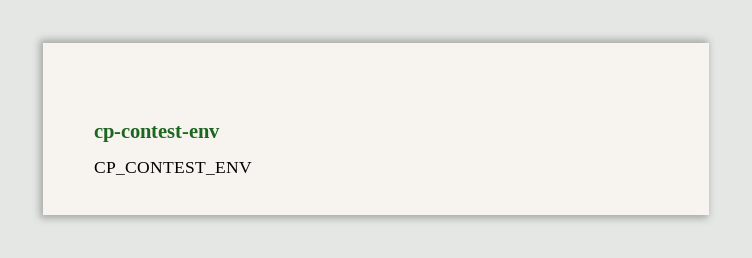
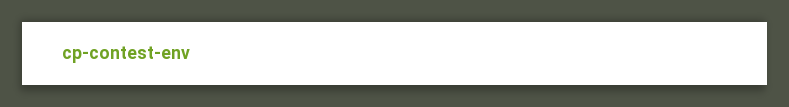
- CP_CONTEST_ENV

